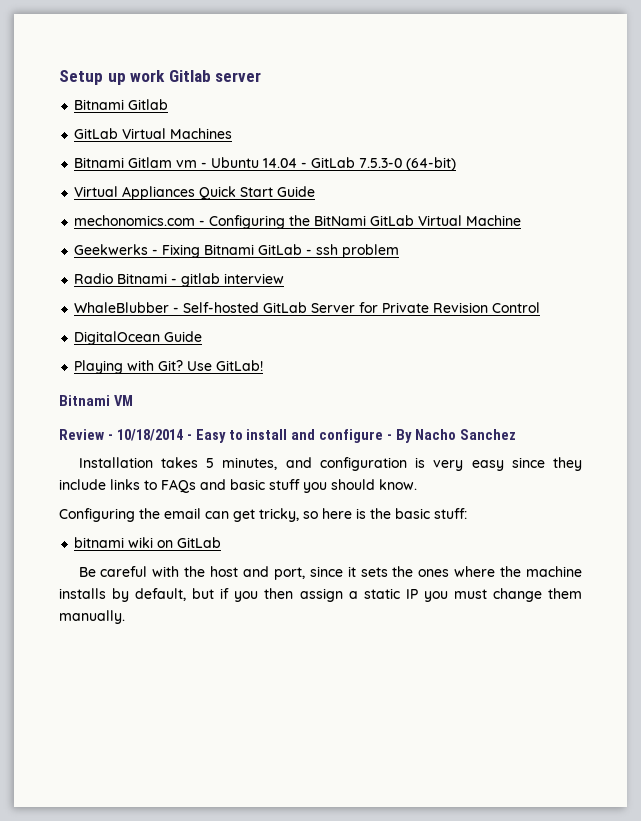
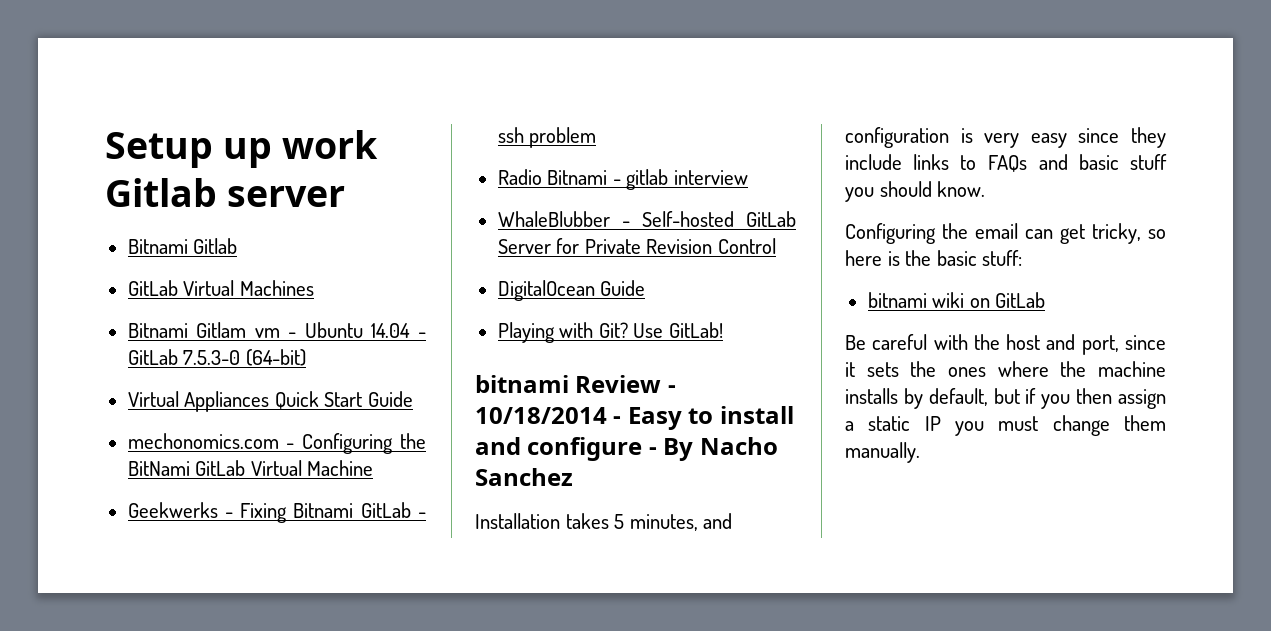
- Bitnami VM
- Review - 10/18/2014 - Easy to install and configure - By Nacho Sanchez
+ bitnami Review - 10/18/2014 - Easy to install and configure - By Nacho Sanchez

